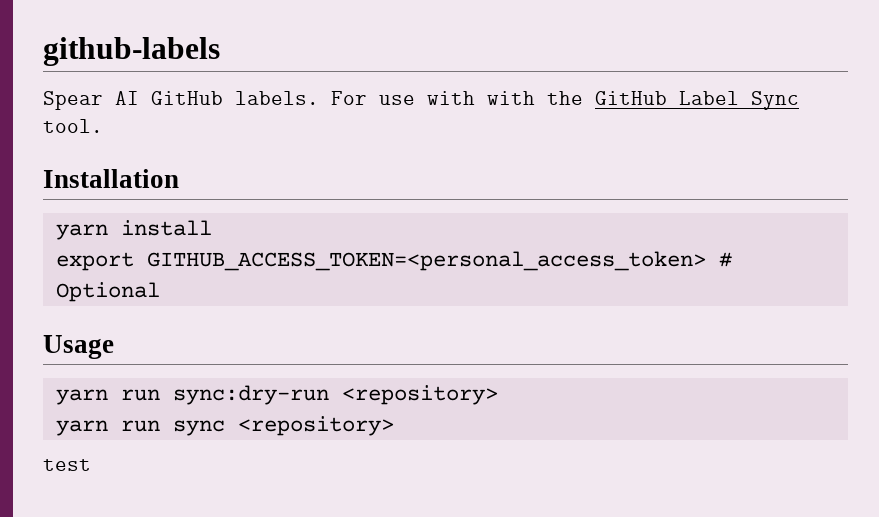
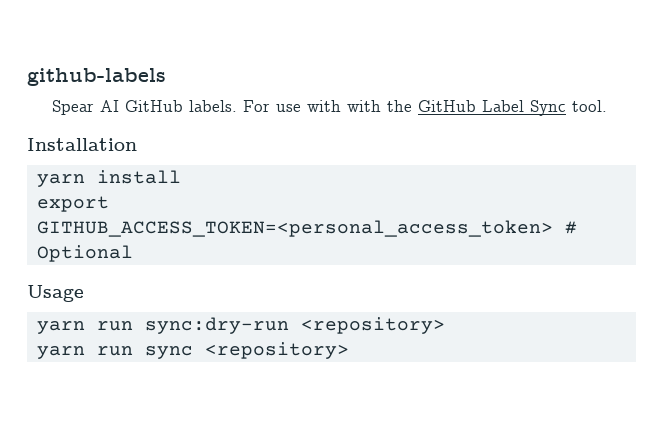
- test

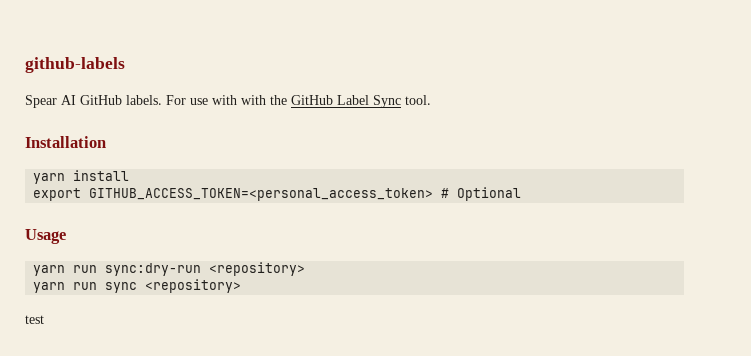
+ test

